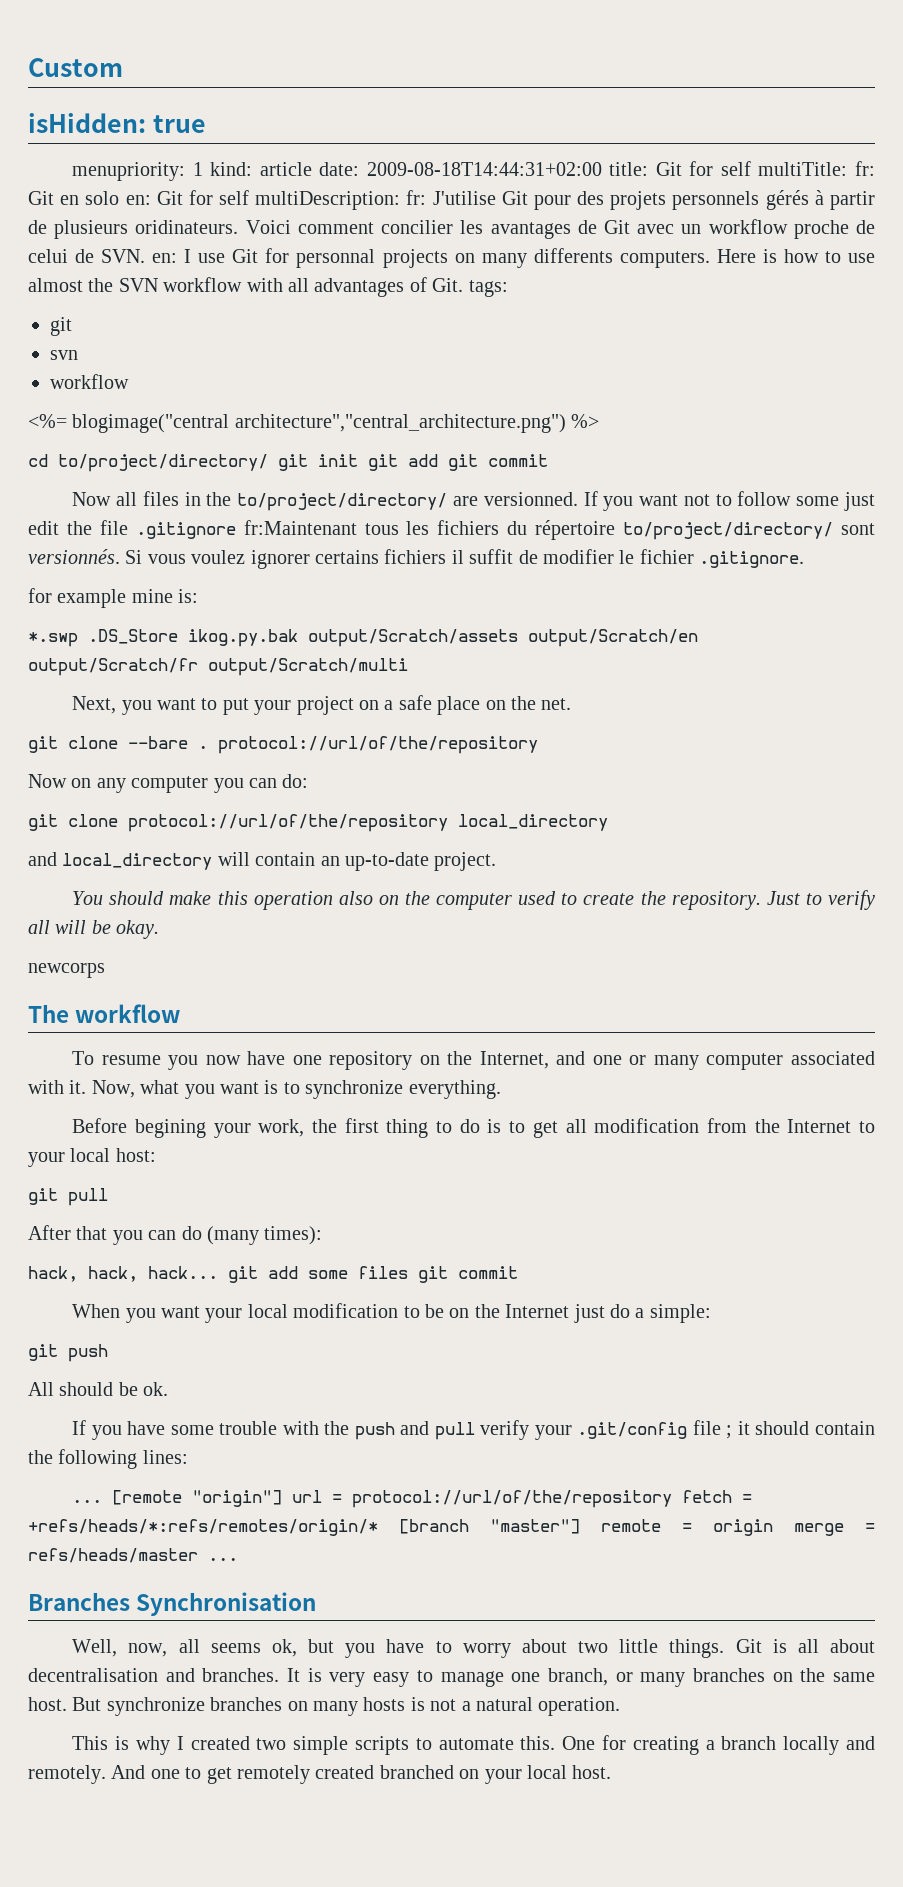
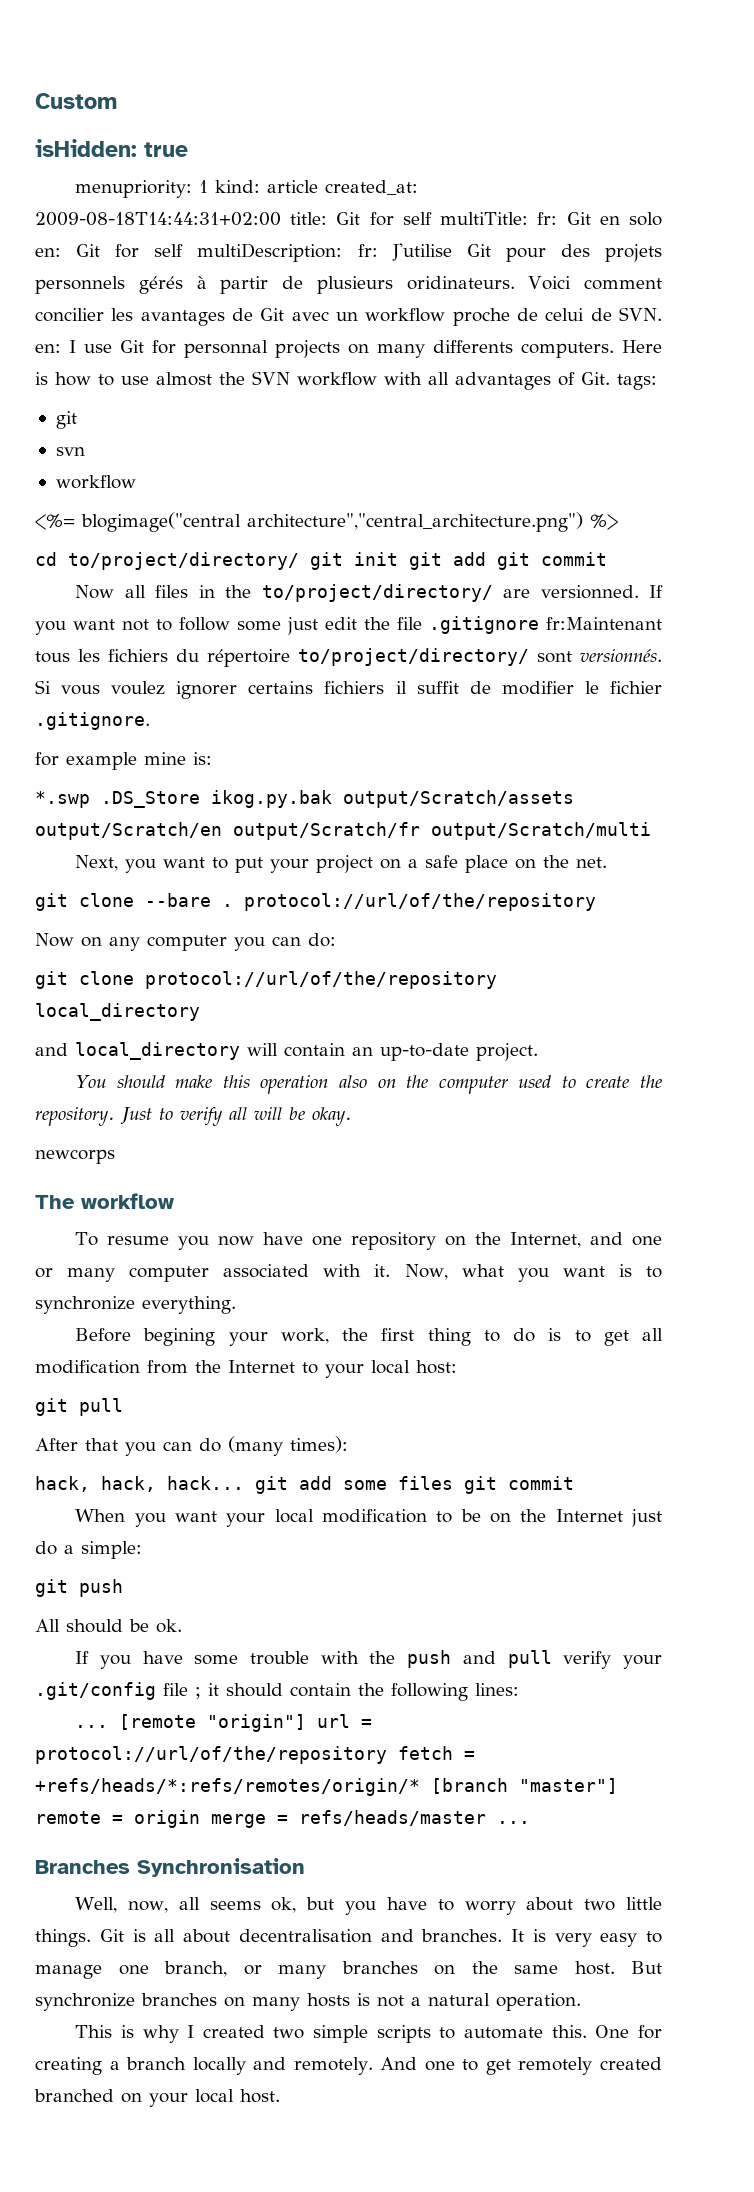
- menupriority: 1 kind: article date: 2009-08-18T14:44:31+02:00 title: Git for self multiTitle: fr: Git en solo en: Git for self multiDescription: fr: J'utilise Git pour des projets personnels gérés à partir de plusieurs oridinateurs.
+ menupriority: 1 kind: article created_at: 2009-08-18T14:44:31+02:00 title: Git for self multiTitle: fr: Git en solo en: Git for self multiDescription: fr: J'utilise Git pour des projets personnels gérés à partir de plusieurs oridinateurs.

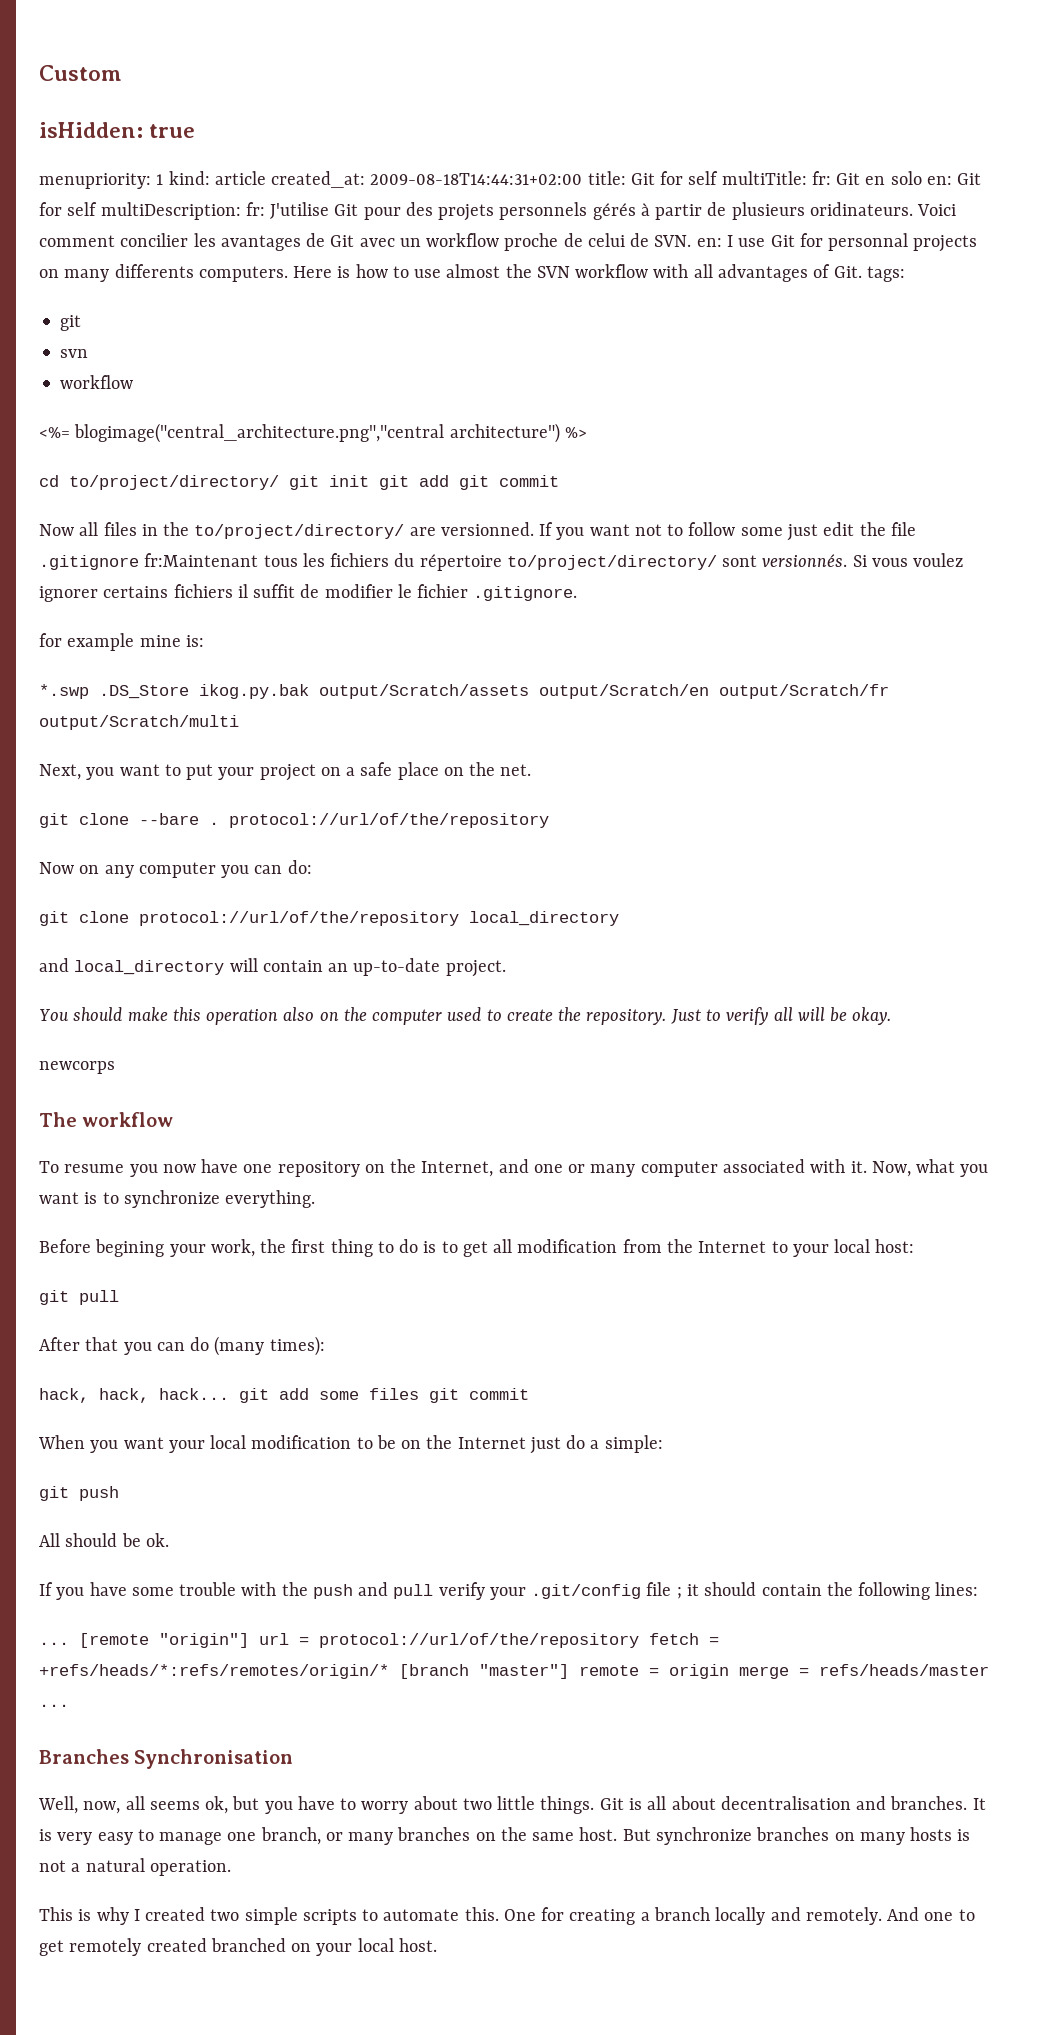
- <%= blogimage("central architecture","central_architecture.png") %>
+ <%= blogimage("central_architecture.png","central architecture") %>

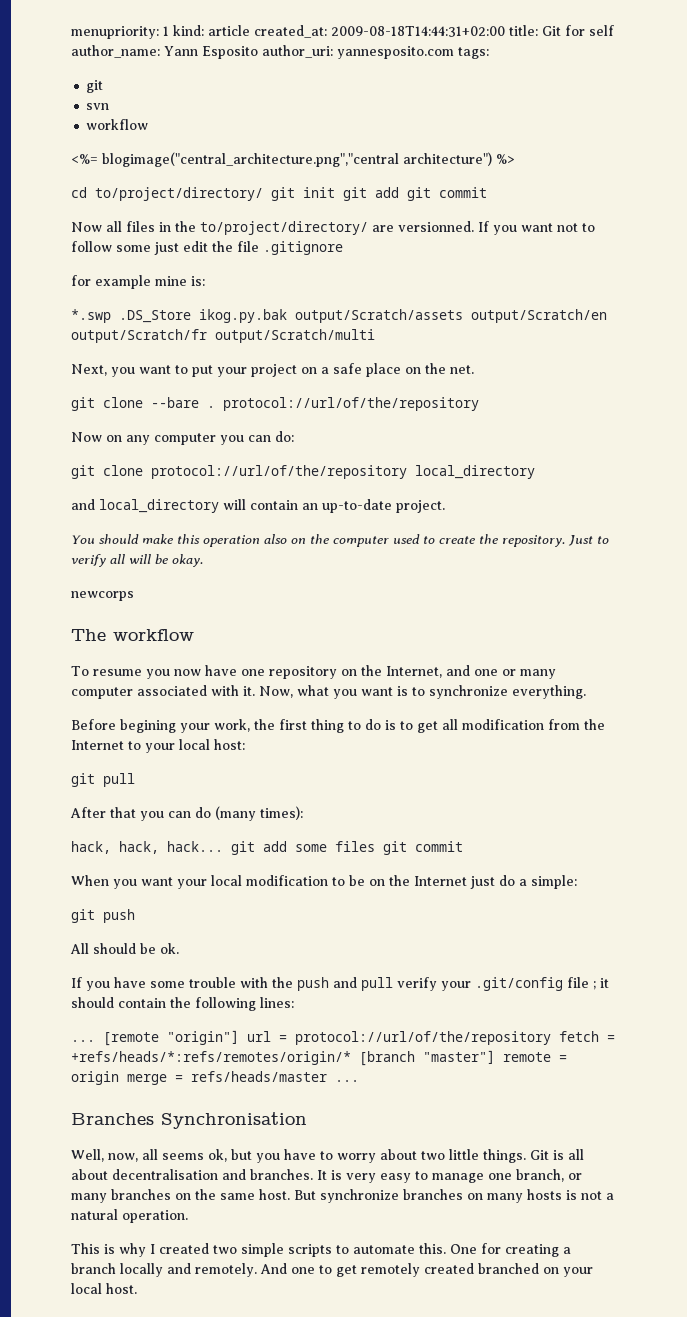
- Custom
- isHidden: true
- menupriority: 1 kind: article created_at: 2009-08-18T14:44:31+02:00 title: Git for self multiTitle: fr: Git en solo en: Git for self multiDescription: fr: J'utilise Git pour des projets personnels gérés à partir de plusieurs oridinateurs. Voici comment concilier les avantages de Git avec un workflow proche de celui de SVN. en: I use Git for personnal projects on many differents computers. Here is how to use almost the SVN workflow with all advantages of Git. tags:
+ menupriority: 1 kind: article created_at: 2009-08-18T14:44:31+02:00 title: Git for self author_name: Yann Esposito author_uri: yannesposito.com tags:
- If you want not to follow some just edit the file .gitignore fr:Maintenant tous les fichiers du répertoire to/project/directory/ sont versionnés. Si vous voulez ignorer certains fichiers il suffit de modifier le fichier .gitignore.
+ If you want not to follow some just edit the file .gitignore

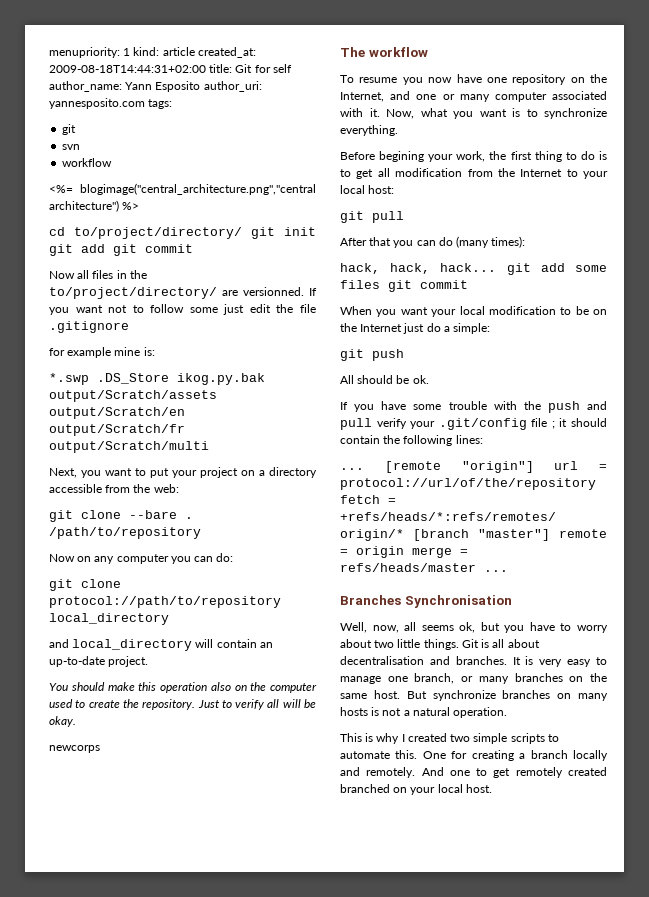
- Next, you want to put your project on a safe place on the net.
+ Next, you want to put your project on a directory accessible from the web:
- git clone --bare . protocol://url/of/the/repository
+ git clone --bare . /path/to/repository
- git clone protocol://url/of/the/repository local_directory
+ git clone protocol://path/to/repository local_directory

